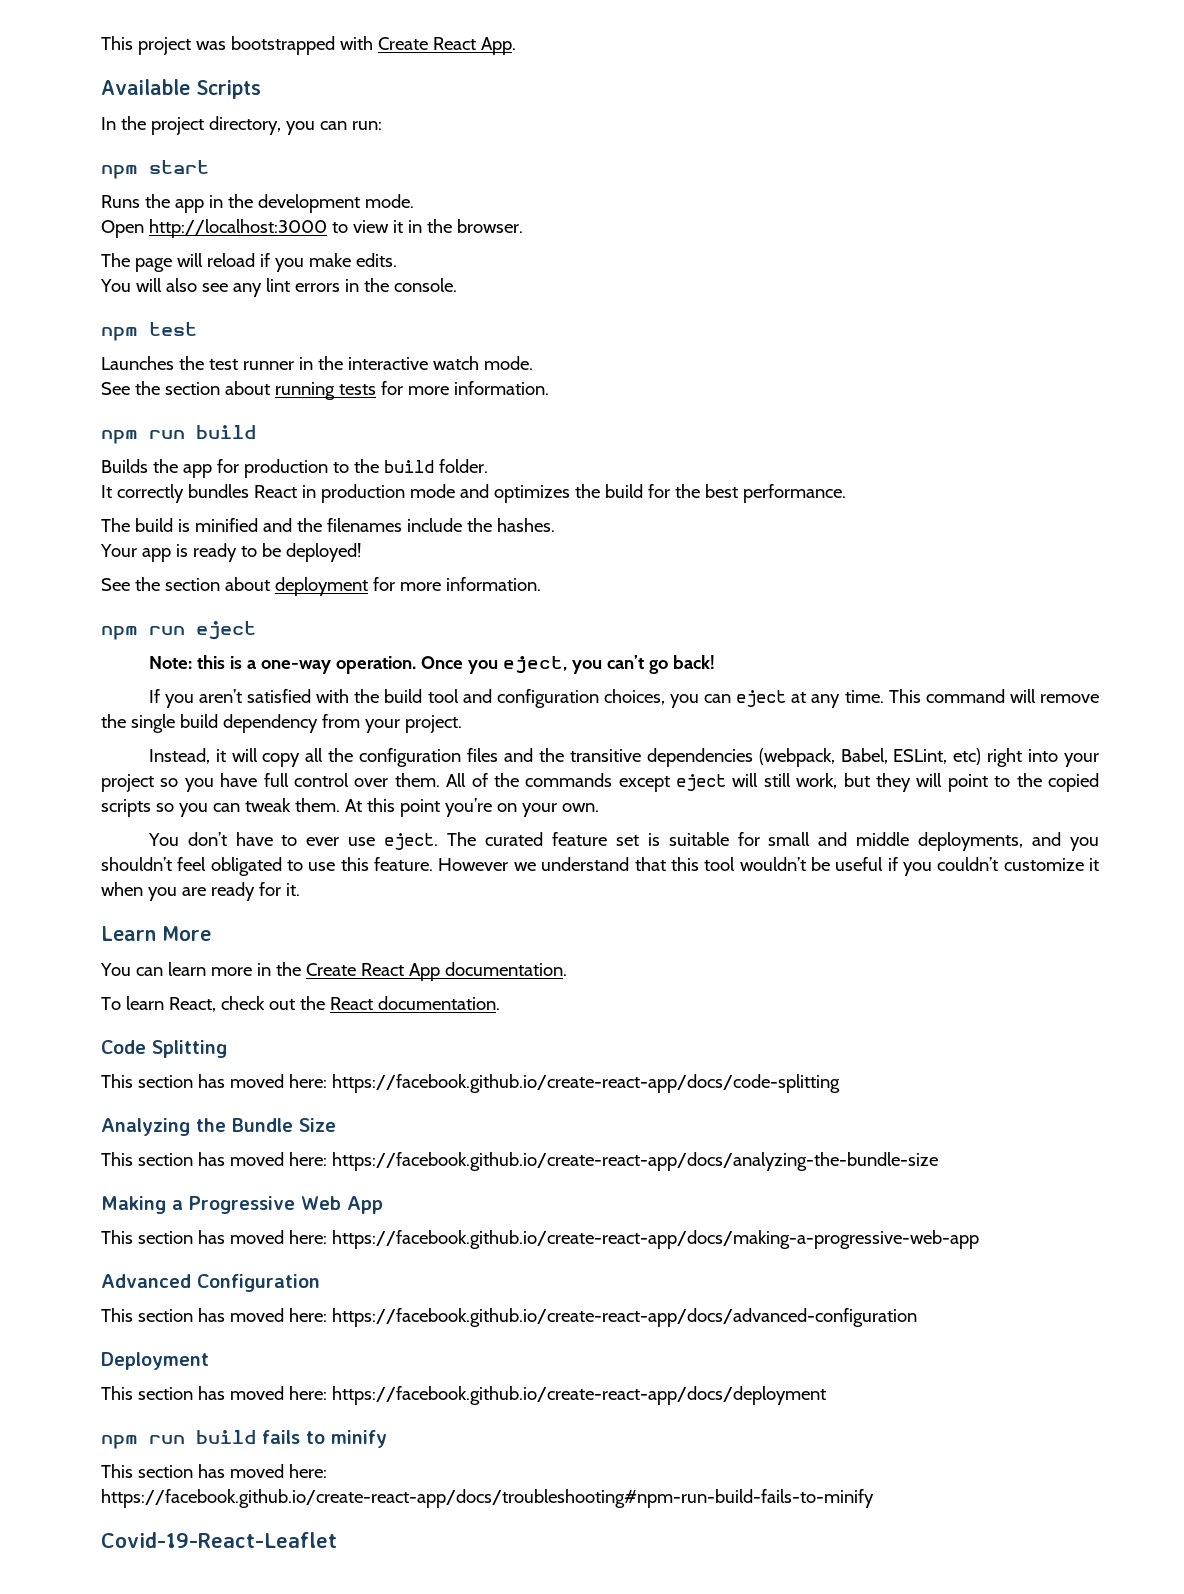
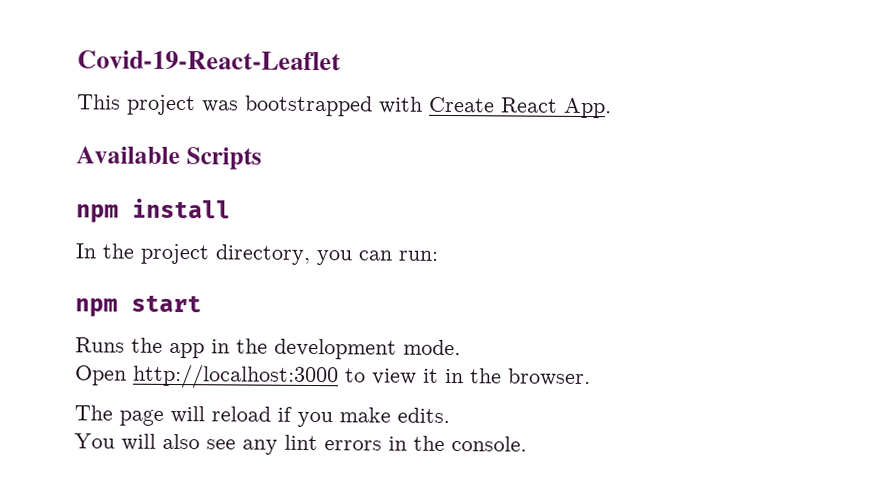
+ Covid-19-React-Leaflet
+ npm install
- npm test
- Launches the test runner in the interactive watch mode.
- See the section about running tests for more information.
- npm run build
- Builds the app for production to the build folder.
- It correctly bundles React in production mode and optimizes the build for the best performance.
- The build is minified and the filenames include the hashes.
- Your app is ready to be deployed!
- See the section about deployment for more information.
- npm run eject
- Note: this is a one-way operation. Once you eject, you can’t go back!
- If you aren’t satisfied with the build tool and configuration choices, you can eject at any time. This command will remove the single build dependency from your project.
- Instead, it will copy all the configuration files and the transitive dependencies (webpack, Babel, ESLint, etc) right into your project so you have full control over them. All of the commands except eject will still work, but they will point to the copied scripts so you can tweak them. At this point you’re on your own.
- You don’t have to ever use eject. The curated feature set is suitable for small and middle deployments, and you shouldn’t feel obligated to use this feature. However we understand that this tool wouldn’t be useful if you couldn’t customize it when you are ready for it.
- Learn More
- You can learn more in the Create React App documentation.
- To learn React, check out the React documentation.
- Code Splitting
- This section has moved here: https://facebook.github.io/create-react-app/docs/code-splitting
- Analyzing the Bundle Size
- This section has moved here: https://facebook.github.io/create-react-app/docs/analyzing-the-bundle-size
- Making a Progressive Web App
- This section has moved here: https://facebook.github.io/create-react-app/docs/making-a-progressive-web-app
- Advanced Configuration
- This section has moved here: https://facebook.github.io/create-react-app/docs/advanced-configuration
- Deployment
- This section has moved here: https://facebook.github.io/create-react-app/docs/deployment
- npm run build fails to minify
- This section has moved here: https://facebook.github.io/create-react-app/docs/troubleshooting#npm-run-build-fails-to-minify
- Covid-19-React-Leaflet

